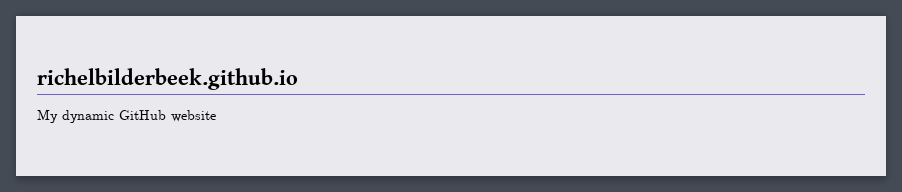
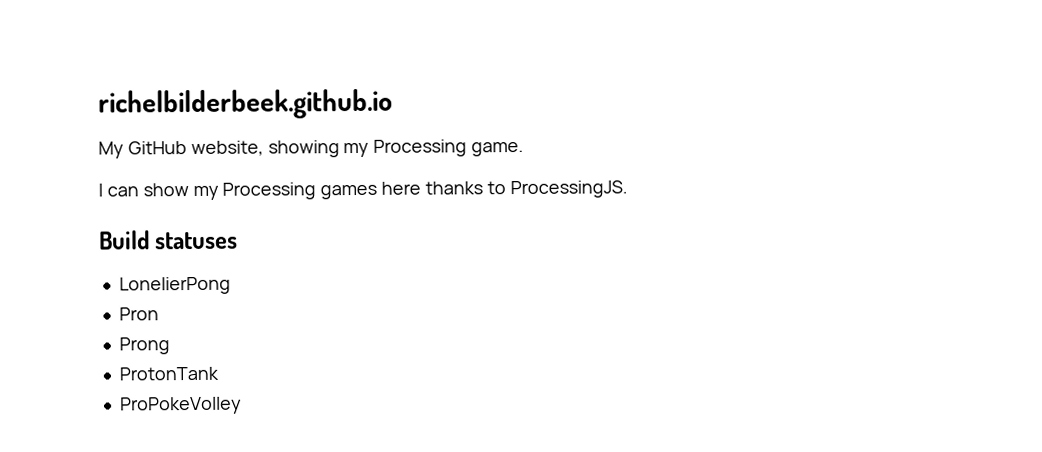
- My dynamic GitHub website
+ My GitHub website, showing my Processing game.
+ I can show my Processing games here thanks to ProcessingJS.
+ Build statuses
+ LonelierPong
+ Pron
+ Prong
+ ProtonTank
+ ProPokeVolley

